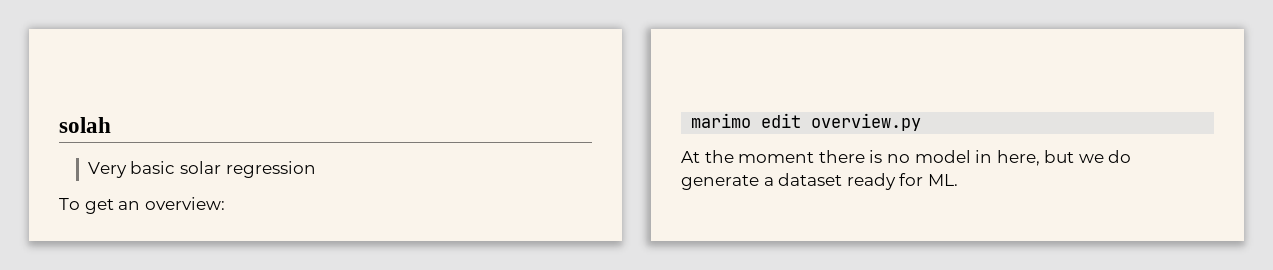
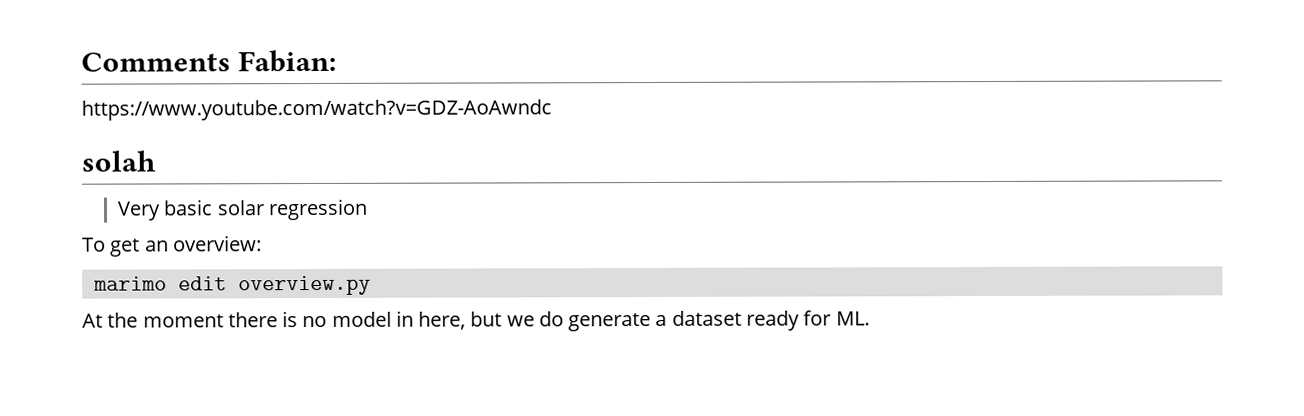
+ Comments Fabian:
+ https://www.youtube.com/watch?v=GDZ-AoAwndc

